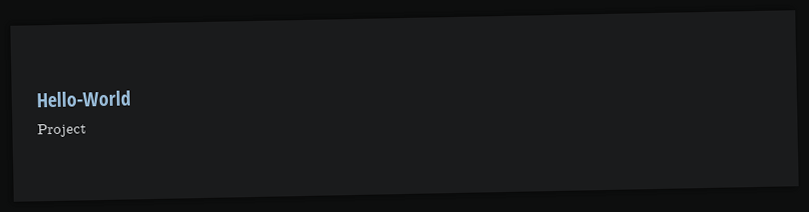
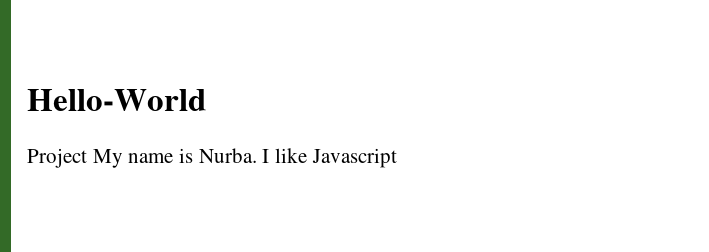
- Project
+ Project My name is Nurba. I like Javascript

